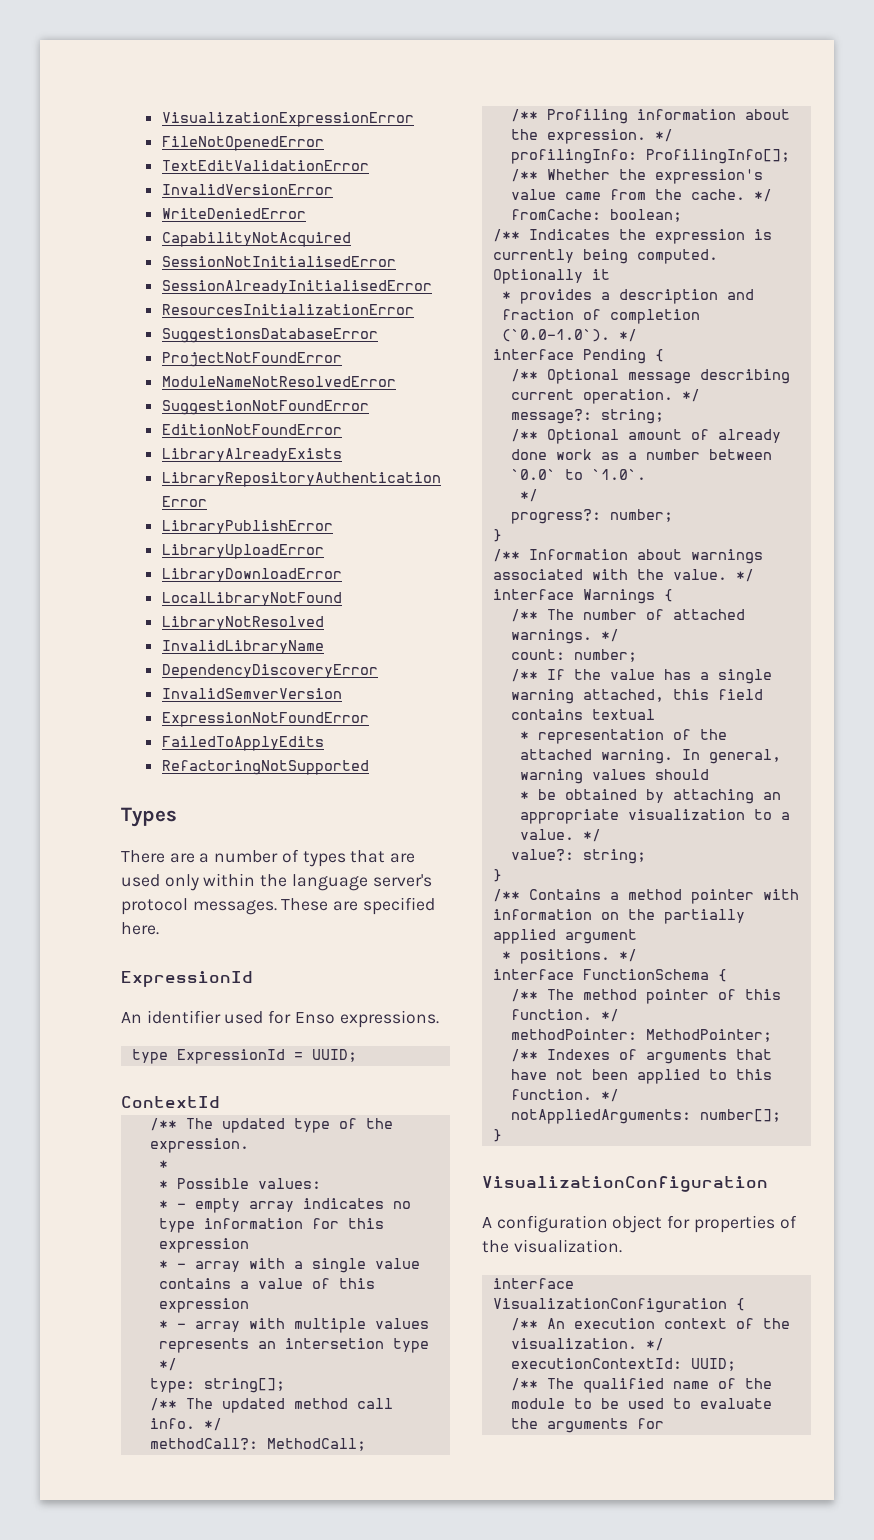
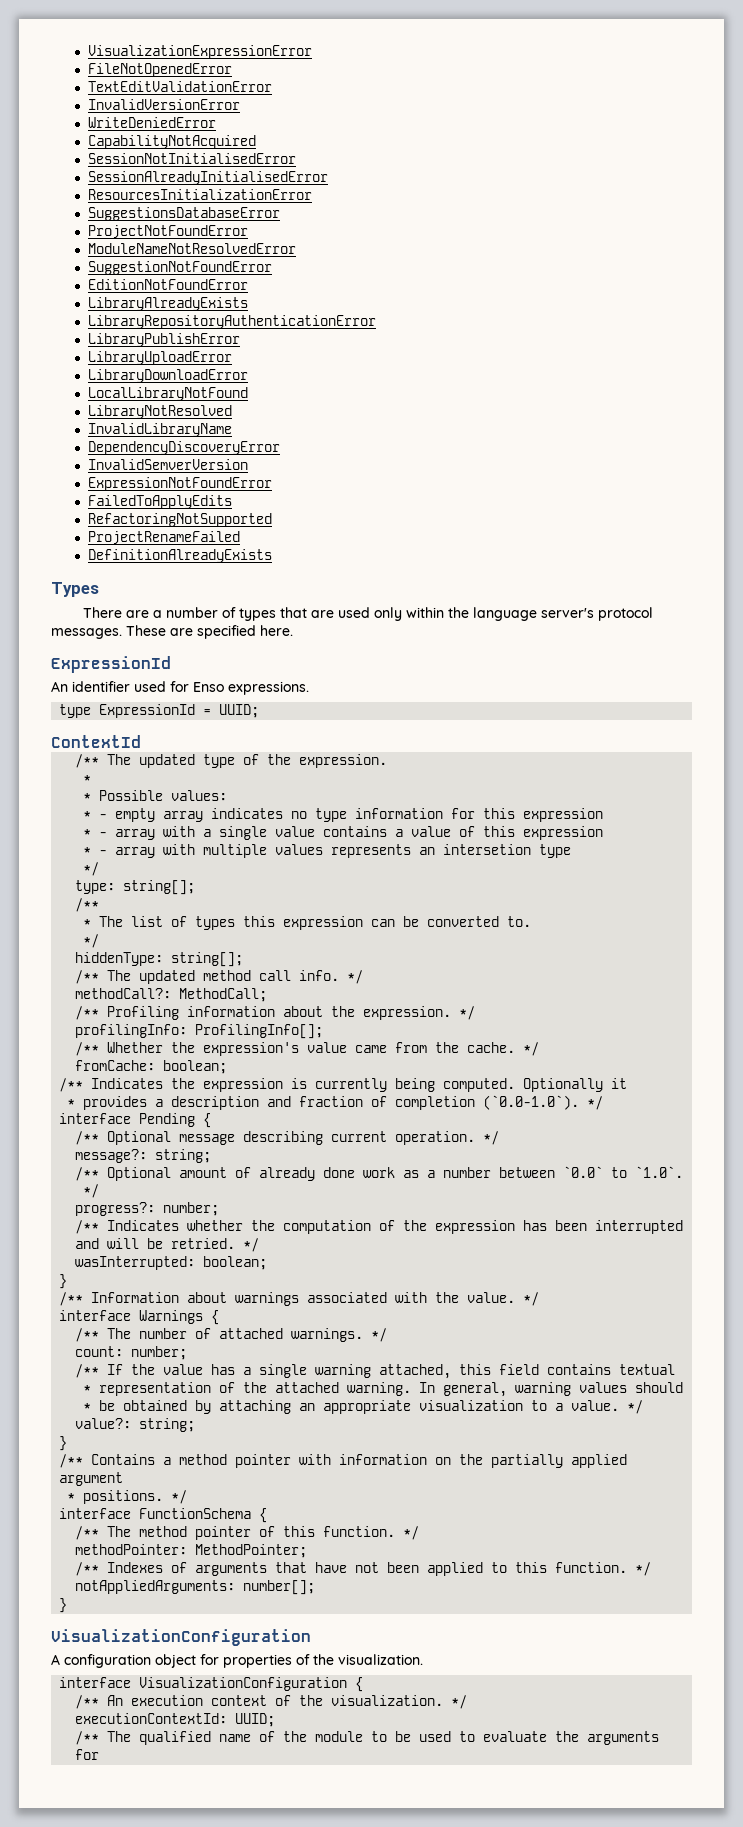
+ ProjectRenameFailed
+ DefinitionAlreadyExists
  type: string[];
+ /**
+ * The list of types this expression can be converted to.
+ */
+ hiddenType: string[];
+ /** Indicates whether the computation of the expression has been interrupted and will be retried. */
+ wasInterrupted: boolean;

